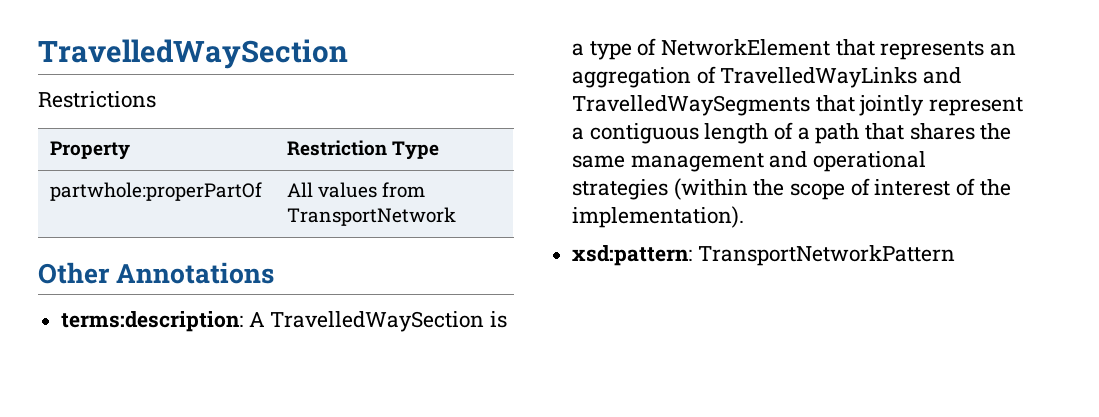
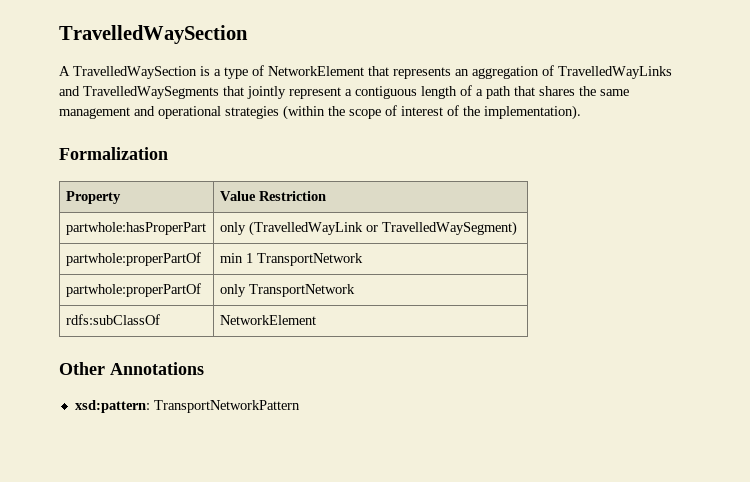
- Restrictions
- Property | Restriction Type
- partwhole:properPartOf | All values from TransportNetwork
- Other Annotations
- terms:description: A TravelledWaySection is a type of NetworkElement that represents an aggregation of TravelledWayLinks and TravelledWaySegments that jointly represent a contiguous length of a path that shares the same management and operational strategies (within the scope of interest of the implementation).
+ A TravelledWaySection is a type of NetworkElement that represents an aggregation of TravelledWayLinks and TravelledWaySegments that jointly represent a contiguous length of a path that shares the same management and operational strategies (within the scope of interest of the implementation).
+ Formalization
+ Property | Value Restriction
+ partwhole:hasProperPart | only (TravelledWayLink or TravelledWaySegment)
+ partwhole:properPartOf | min 1 TransportNetwork
+ partwhole:properPartOf | only TransportNetwork
+ rdfs:subClassOf | NetworkElement
+ Other Annotations

